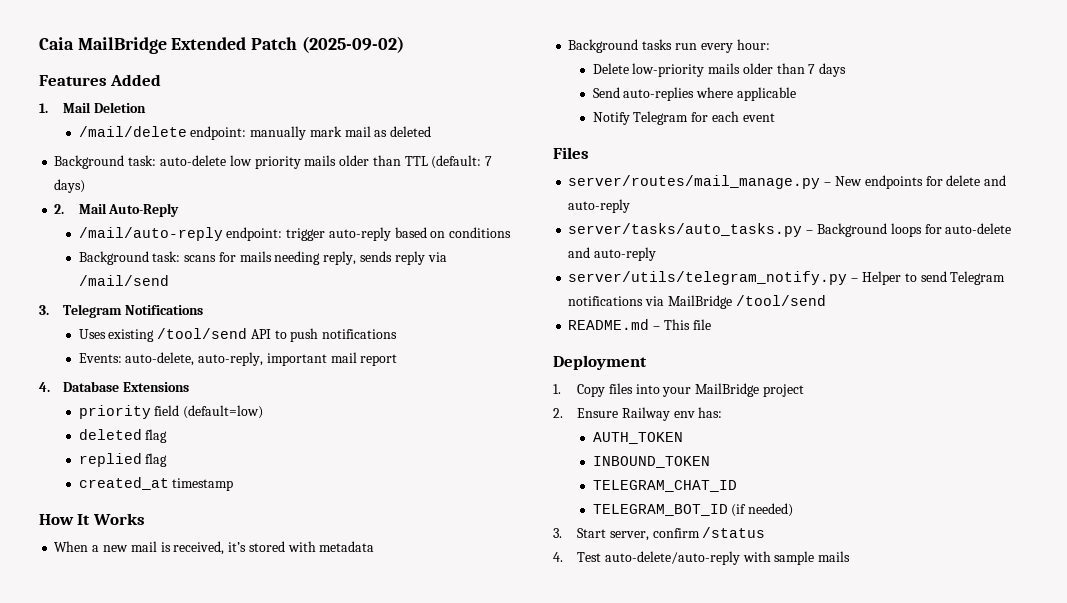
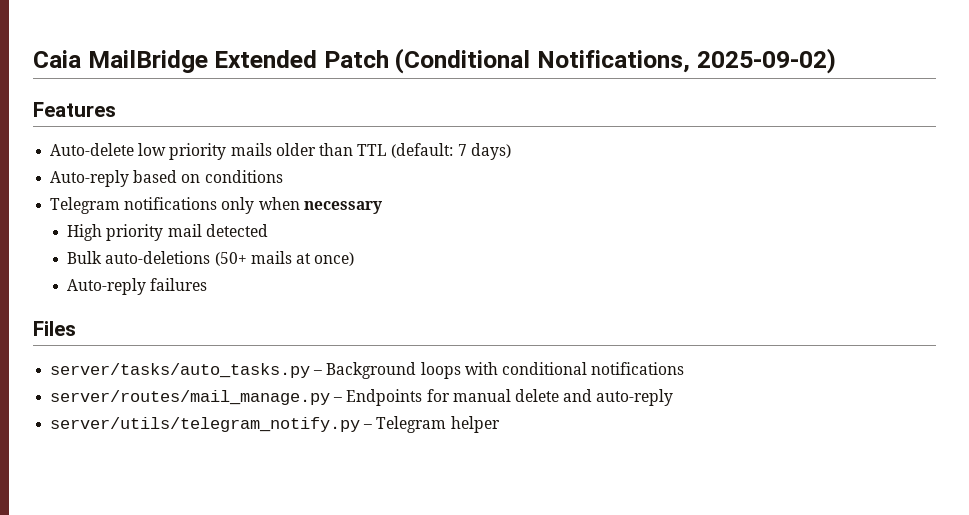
- Caia MailBridge Extended Patch (2025-09-02)
- Features Added
- 1. Mail Deletion
- /mail/delete endpoint: manually mark mail as deleted
- Background task: auto-delete low priority mails older than TTL (default: 7 days)
+ Caia MailBridge Extended Patch (Conditional Notifications, 2025-09-02)
+ Features
+ Auto-delete low priority mails older than TTL (default: 7 days)
- 2. Mail Auto-Reply
- /mail/auto-reply endpoint: trigger auto-reply based on conditions
- Background task: scans for mails needing reply, sends reply via /mail/send
- 3. Telegram Notifications
- Uses existing /tool/send API to push notifications
- Events: auto-delete, auto-reply, important mail report
- 4. Database Extensions
- priority field (default=low)
- deleted flag
- replied flag
- created_at timestamp
- How It Works
- When a new mail is received, it’s stored with metadata
- Background tasks run every hour:
- Delete low-priority mails older than 7 days
- Send auto-replies where applicable
- Notify Telegram for each event
+ Auto-reply based on conditions
+ Telegram notifications only when necessary
+ High priority mail detected
+ Bulk auto-deletions (50+ mails at once)
+ Auto-reply failures
  Files
- server/routes/mail_manage.py – New endpoints for delete and auto-reply
- server/tasks/auto_tasks.py – Background loops for auto-delete and auto-reply
- server/utils/telegram_notify.py – Helper to send Telegram notifications via MailBridge /tool/send
- README.md – This file
- Deployment
- 1. Copy files into your MailBridge project
- 2. Ensure Railway env has:
- AUTH_TOKEN
- INBOUND_TOKEN
- TELEGRAM_CHAT_ID
- TELEGRAM_BOT_ID (if needed)
- 3. Start server, confirm /status
- 4. Test auto-delete/auto-reply with sample mails
+ server/tasks/auto_tasks.py – Background loops with conditional notifications
+ server/routes/mail_manage.py – Endpoints for manual delete and auto-reply
+ server/utils/telegram_notify.py – Telegram helper

